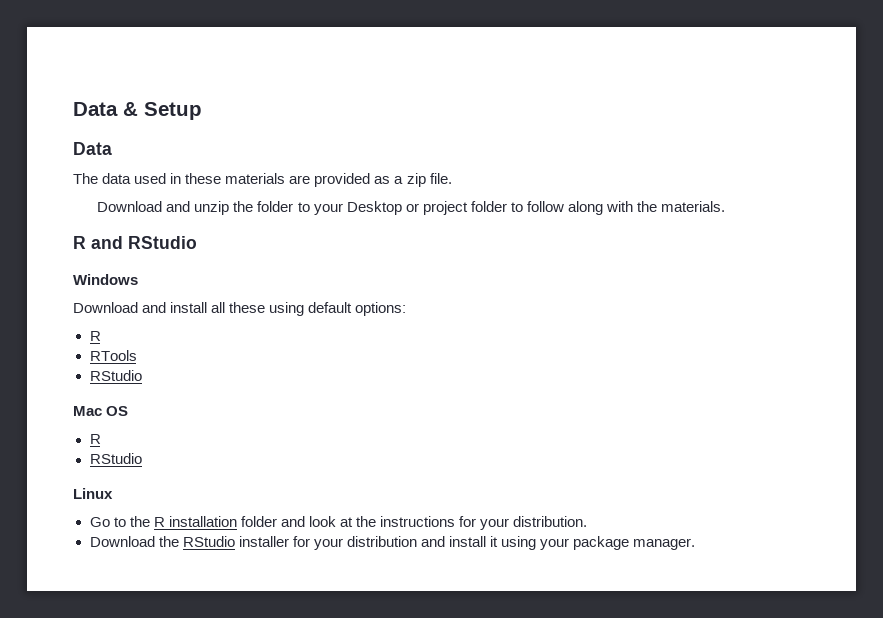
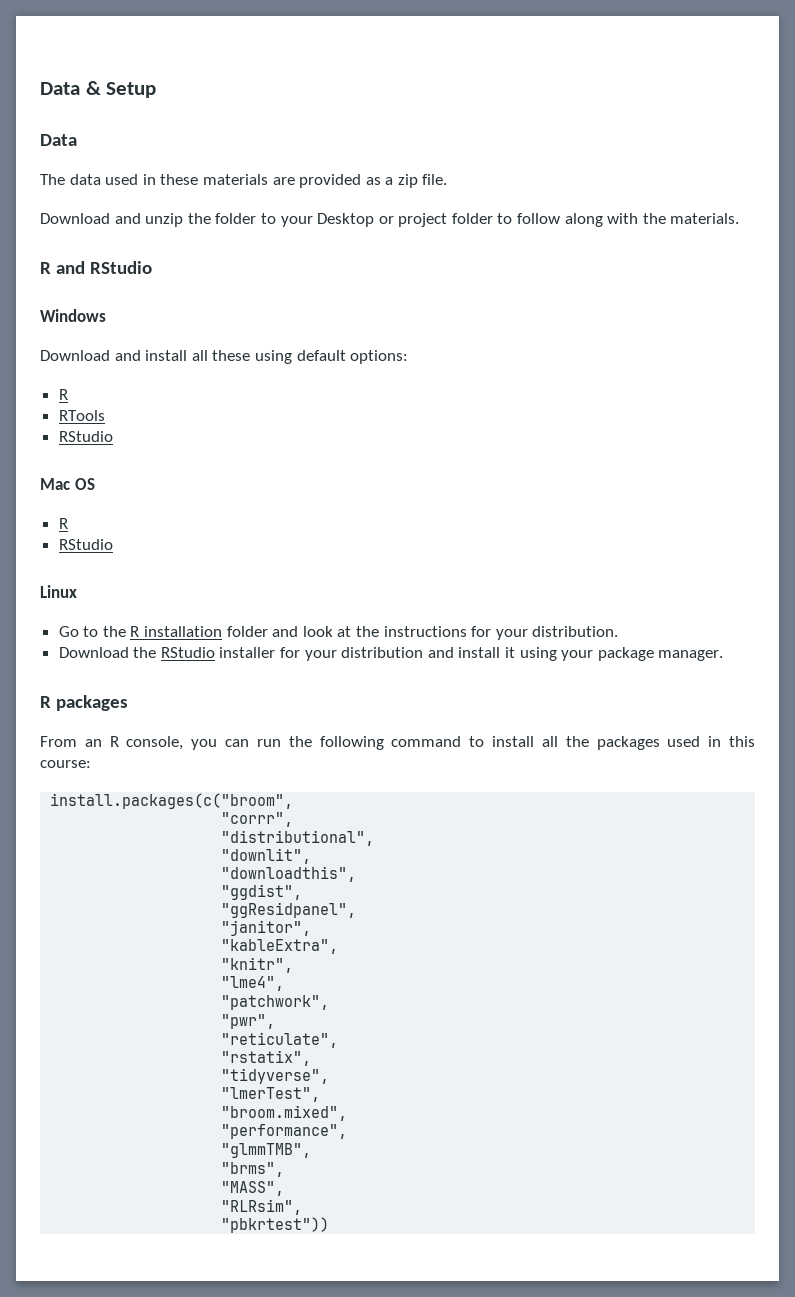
+ R packages
+ From an R console, you can run the following command to install all the packages used in this course:
+ install.packages(c("broom",
+ "corrr",
+ "distributional",
+ "downlit",
+ "downloadthis",
+ "ggdist",
+ "ggResidpanel",
+ "janitor",
+ "kableExtra",
+ "knitr",
+ "lme4",
+ "patchwork",
+ "pwr",
+ "reticulate",
+ "rstatix",
+ "tidyverse",
+ "lmerTest",
+ "broom.mixed",
+ "performance",
+ "glmmTMB",
+ "brms",
+ "MASS",
+ "RLRsim",
+ "pbkrtest"))

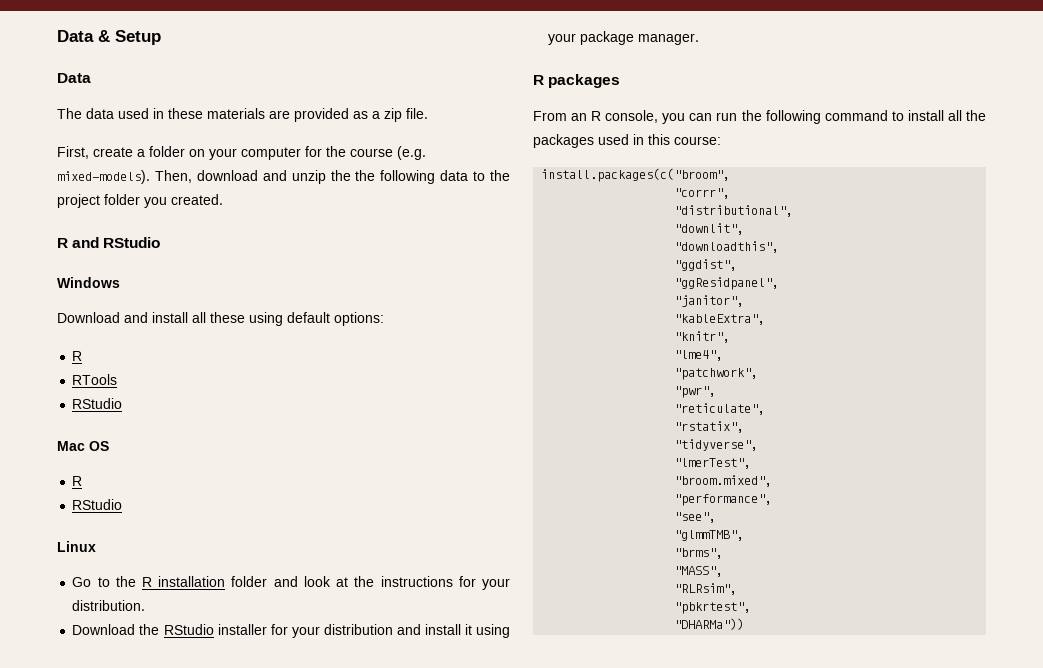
- Download and unzip the folder to your Desktop or project folder to follow along with the materials.
+ First, create a folder on your computer for the course (e.g. mixed-models). Then, download and unzip the the following data to the project folder you created.
+ "see",
- "pbkrtest"))
+ "pbkrtest",
+ "DHARMa"))

